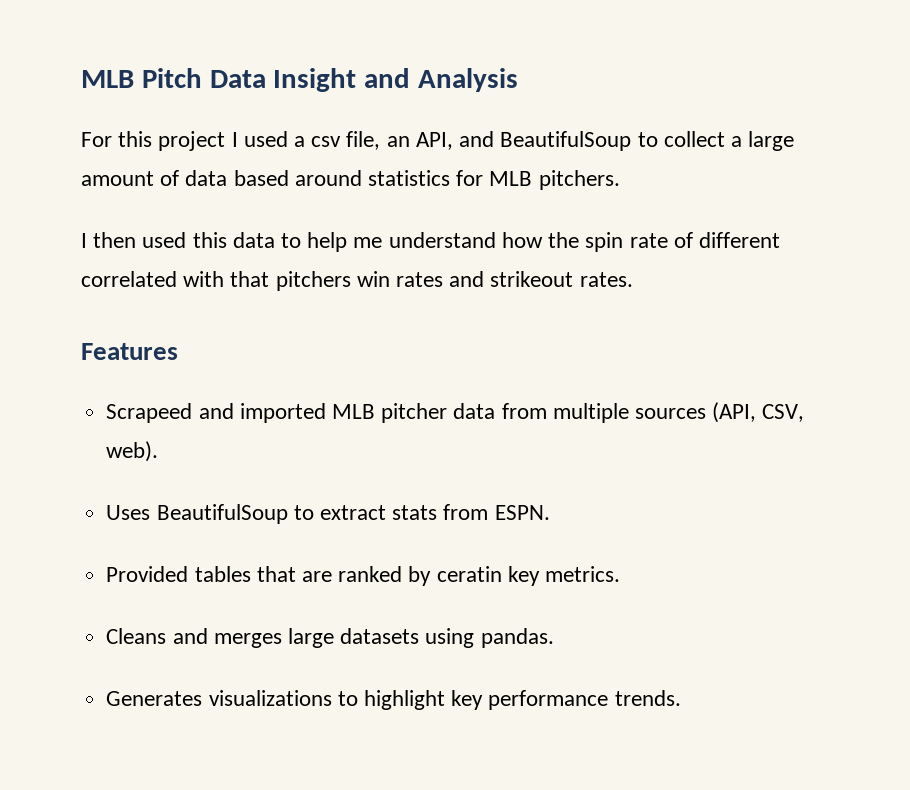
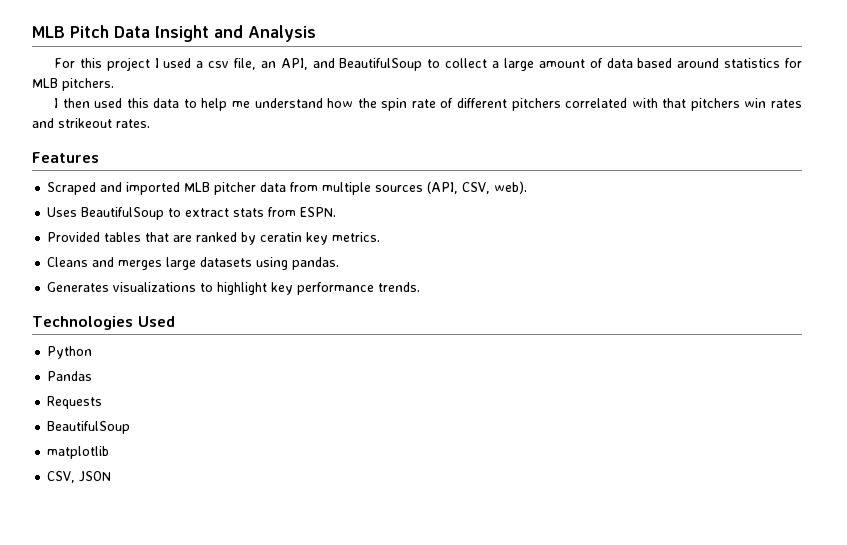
- I then used this data to help me understand how the spin rate of different correlated with that pitchers win rates and strikeout rates.
+ I then used this data to help me understand how the spin rate of different pitchers correlated with that pitchers win rates and strikeout rates.
- Scrapeed and imported MLB pitcher data from multiple sources (API, CSV, web).
+ Scraped and imported MLB pitcher data from multiple sources (API, CSV, web).
+ Technologies Used
+ Python
+ Pandas
+ Requests
+ BeautifulSoup
+ matplotlib
+ CSV, JSON

